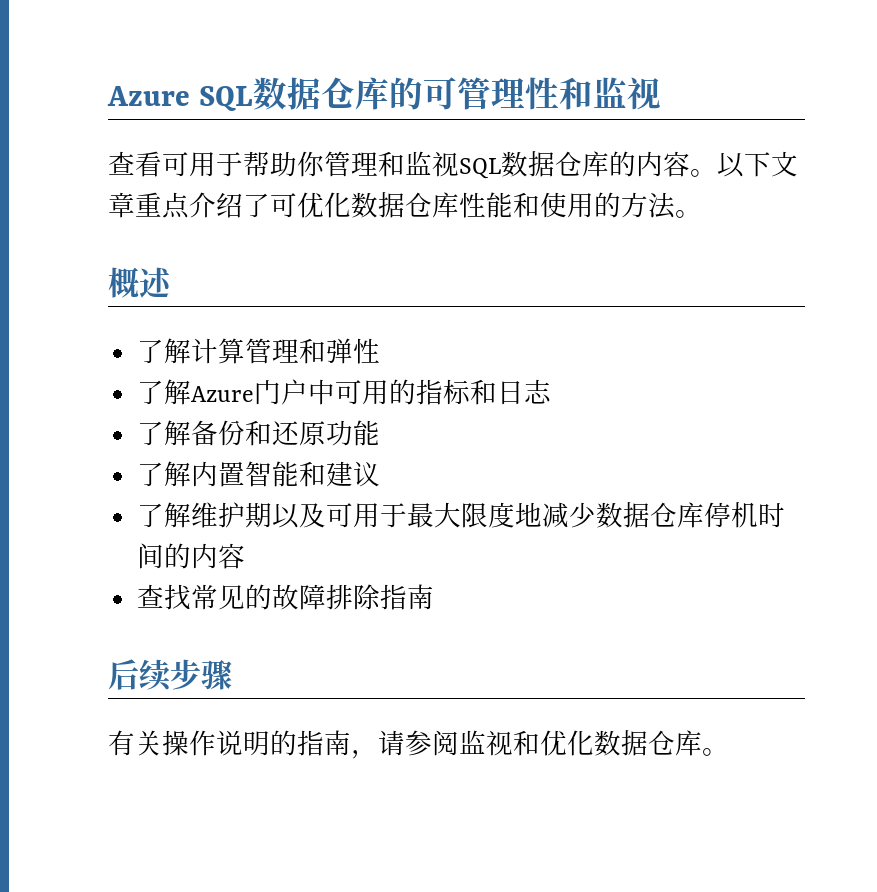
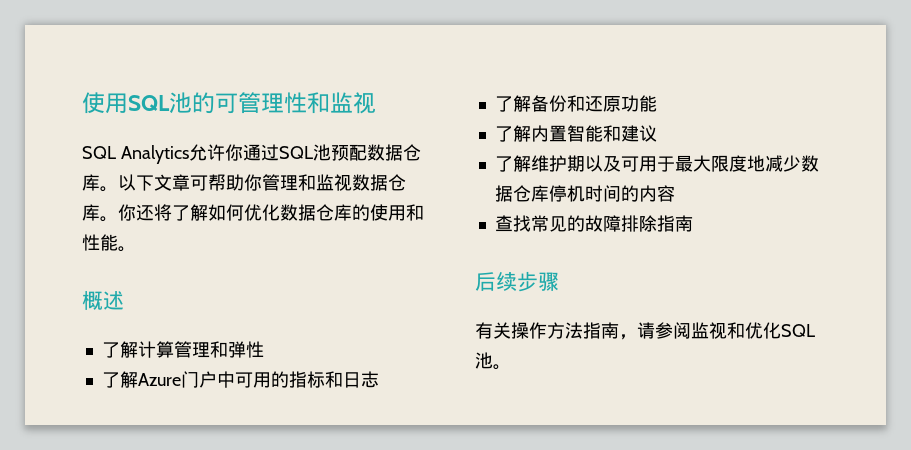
- Azure SQL数据仓库的可管理性和监视
+ 使用SQL池的可管理性和监视
- 查看可用于帮助你管理和监视SQL数据仓库的内容。以下文章重点介绍了可优化数据仓库性能和使用的方法。
+ SQL Analytics允许你通过SQL池预配数据仓库。以下文章可帮助你管理和监视数据仓库。你还将了解如何优化数据仓库的使用和性能。
- 有关操作说明的指南，请参阅监视和优化数据仓库。
+ 有关操作方法指南，请参阅监视和优化SQL池。

